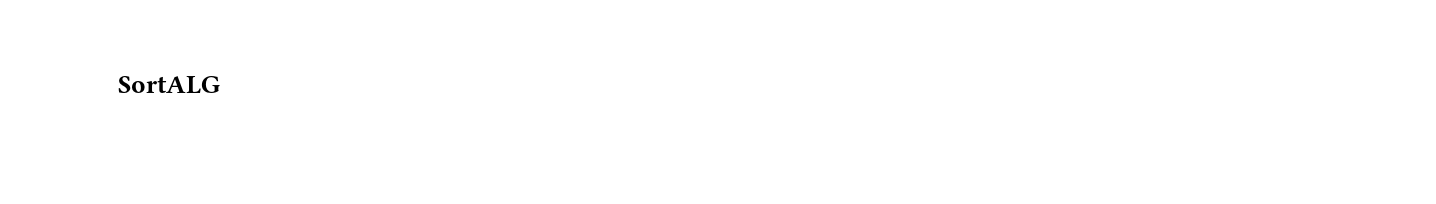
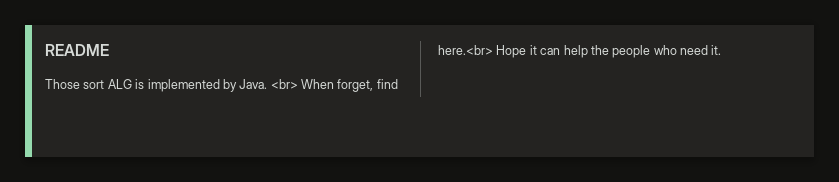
- SortALG
+ README
+ Those sort ALG is implemented by Java. <br> When forget, find here.<br> Hope it can help the people who need it.

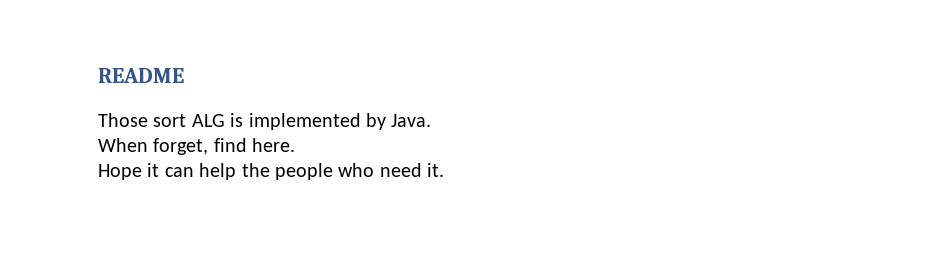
- Those sort ALG is implemented by Java. <br> When forget, find here.<br> Hope it can help the people who need it.
+ Those sort ALG is implemented by Java.
+ When forget, find here.
+ Hope it can help the people who need it.

